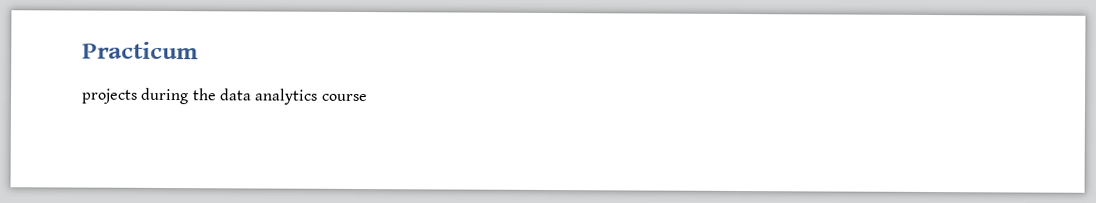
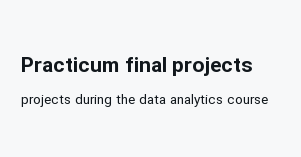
- Practicum
+ Practicum final projects

